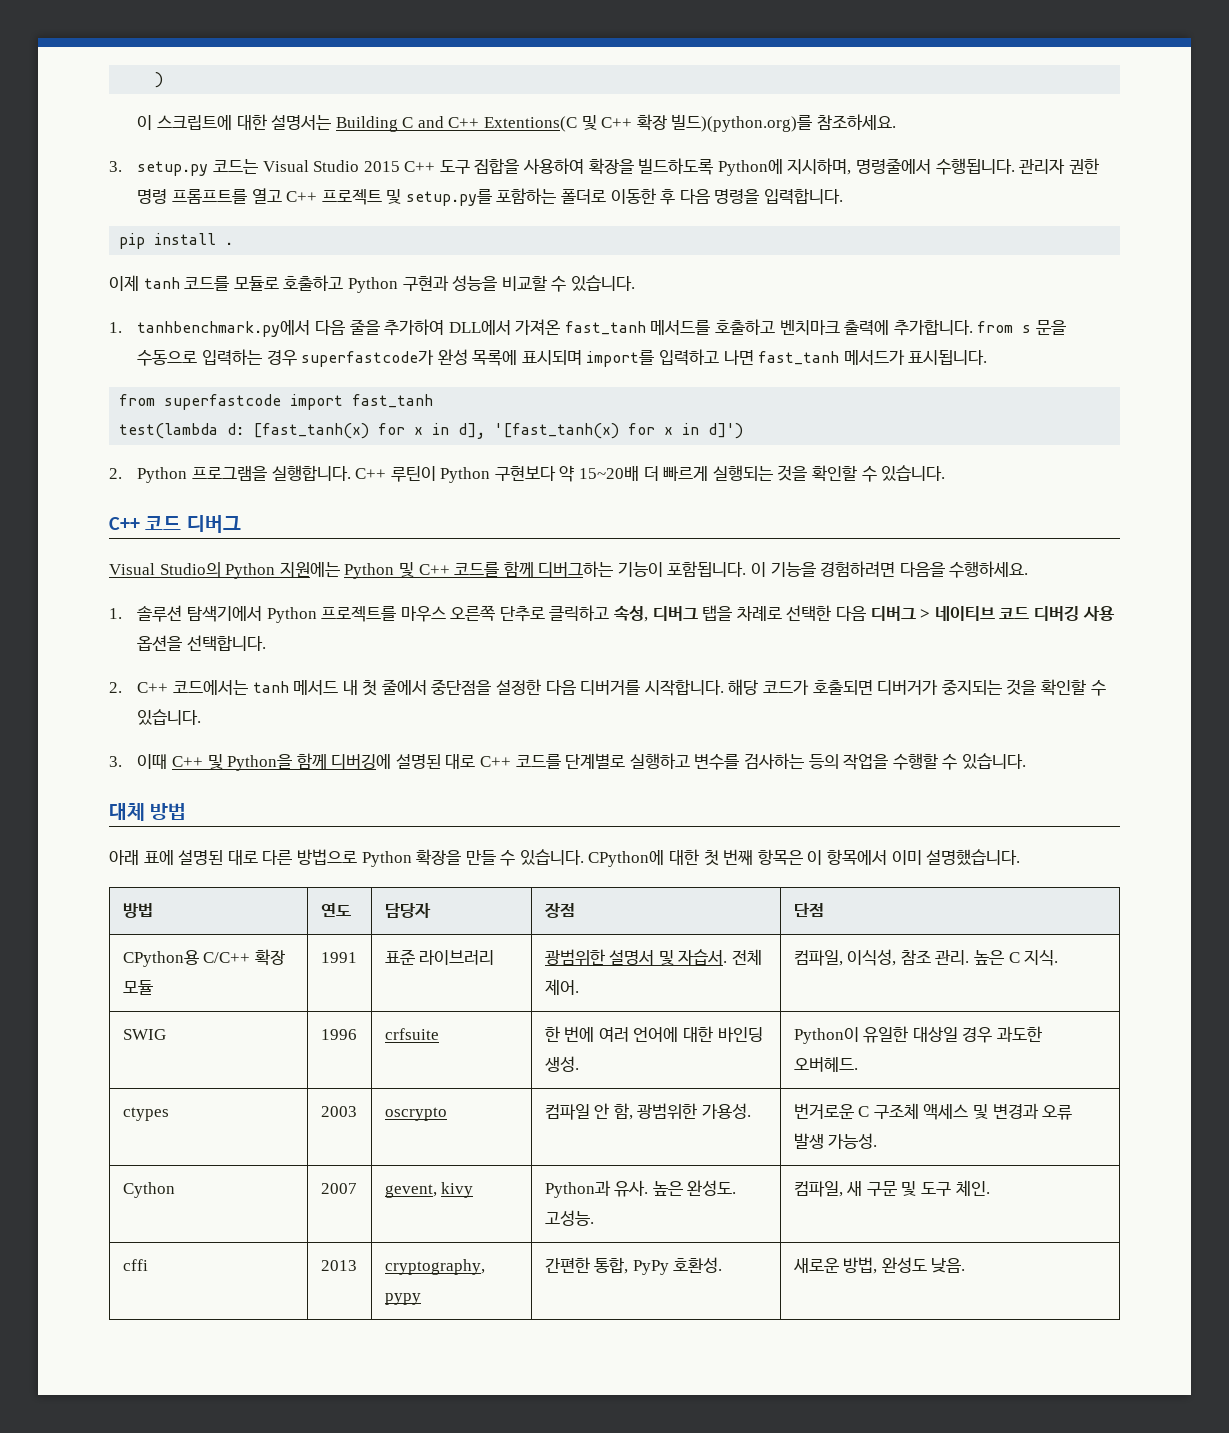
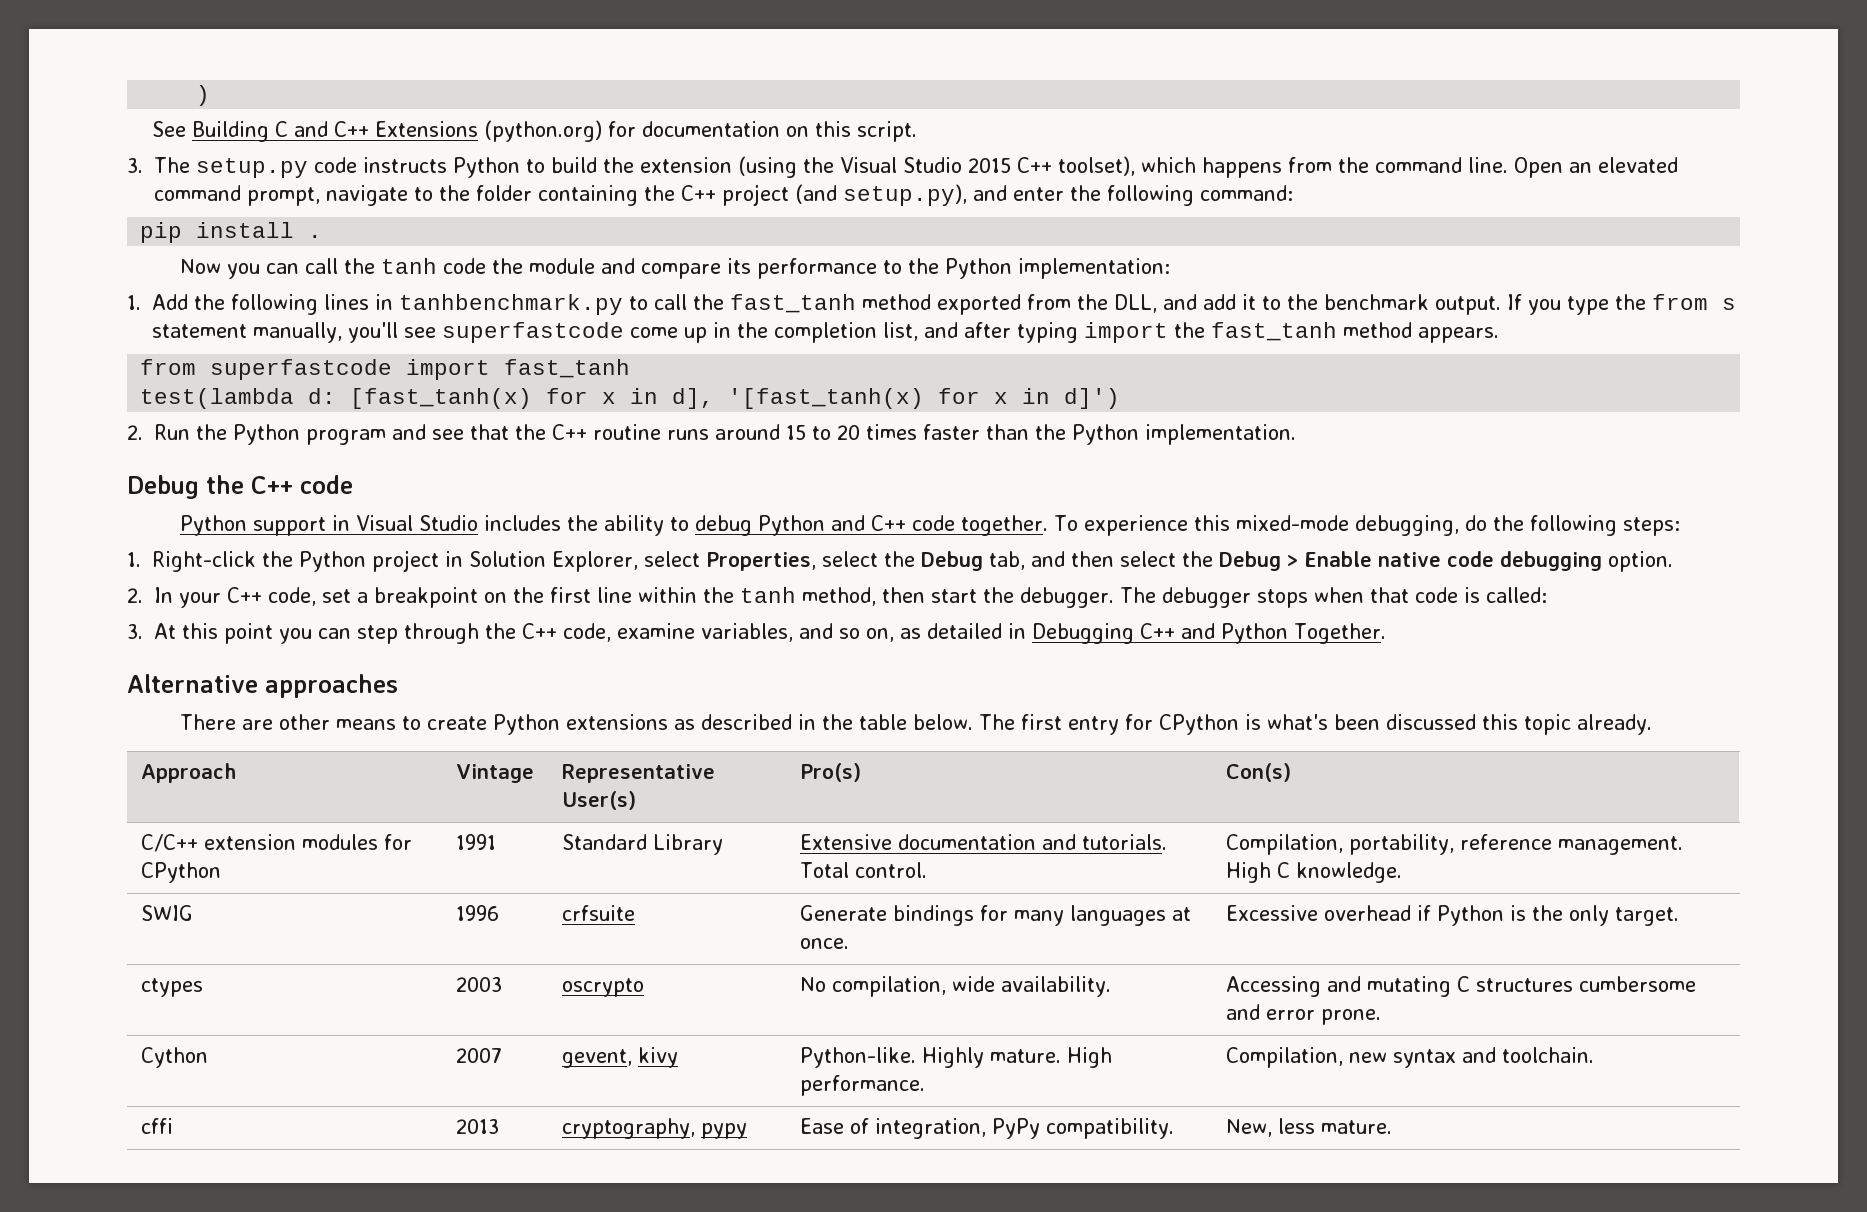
- 이 스크립트에 대한 설명서는 Building C and C++ Extentions(C 및 C++ 확장 빌드)(python.org)를 참조하세요.
- 3. setup.py 코드는 Visual Studio 2015 C++ 도구 집합을 사용하여 확장을 빌드하도록 Python에 지시하며, 명령줄에서 수행됩니다. 관리자 권한 명령 프롬프트를 열고 C++ 프로젝트 및 setup.py를 포함하는 폴더로 이동한 후 다음 명령을 입력합니다.
+ See Building C and C++ Extensions (python.org) for documentation on this script.
+ 3. The setup.py code instructs Python to build the extension (using the Visual Studio 2015 C++ toolset), which happens from the command line. Open an elevated command prompt, navigate to the folder containing the C++ project (and setup.py), and enter the following command:
  pip install .
- 이제 tanh 코드를 모듈로 호출하고 Python 구현과 성능을 비교할 수 있습니다.
- 1. tanhbenchmark.py에서 다음 줄을 추가하여 DLL에서 가져온 fast_tanh 메서드를 호출하고 벤치마크 출력에 추가합니다. from s 문을 수동으로 입력하는 경우 superfastcode가 완성 목록에 표시되며 import를 입력하고 나면 fast_tanh 메서드가 표시됩니다.
+ Now you can call the tanh code the module and compare its performance to the Python implementation:
+ 1. Add the following lines in tanhbenchmark.py to call the fast_tanh method exported from the DLL, and add it to the benchmark output. If you type the from s statement manually, you'll see superfastcode come up in the completion list, and after typing import the fast_tanh method appears.
- 2. Python 프로그램을 실행합니다. C++ 루틴이 Python 구현보다 약 15~20배 더 빠르게 실행되는 것을 확인할 수 있습니다.
- C++ 코드 디버그
- Visual Studio의 Python 지원에는 Python 및 C++ 코드를 함께 디버그하는 기능이 포함됩니다. 이 기능을 경험하려면 다음을 수행하세요.
- 1. 솔루션 탐색기에서 Python 프로젝트를 마우스 오른쪽 단추로 클릭하고 속성, 디버그 탭을 차례로 선택한 다음 디버그 > 네이티브 코드 디버깅 사용 옵션을 선택합니다.
- 2. C++ 코드에서는 tanh 메서드 내 첫 줄에서 중단점을 설정한 다음 디버거를 시작합니다. 해당 코드가 호출되면 디버거가 중지되는 것을 확인할 수 있습니다.
- 3. 이때 C++ 및 Python을 함께 디버깅에 설명된 대로 C++ 코드를 단계별로 실행하고 변수를 검사하는 등의 작업을 수행할 수 있습니다.
- 대체 방법
- 아래 표에 설명된 대로 다른 방법으로 Python 확장을 만들 수 있습니다. CPython에 대한 첫 번째 항목은 이 항목에서 이미 설명했습니다.
- 방법 | 연도 | 담당자 | 장점 | 단점
- CPython용 C/C++ 확장 모듈 | 1991 | 표준 라이브러리 | 광범위한 설명서 및 자습서. 전체 제어. | 컴파일, 이식성, 참조 관리. 높은 C 지식.
- SWIG | 1996 | crfsuite | 한 번에 여러 언어에 대한 바인딩 생성. | Python이 유일한 대상일 경우 과도한 오버헤드.
- ctypes | 2003 | oscrypto | 컴파일 안 함, 광범위한 가용성. | 번거로운 C 구조체 액세스 및 변경과 오류 발생 가능성.
- Cython | 2007 | gevent, kivy | Python과 유사. 높은 완성도. 고성능. | 컴파일, 새 구문 및 도구 체인.
- cffi | 2013 | cryptography, pypy | 간편한 통합, PyPy 호환성. | 새로운 방법, 완성도 낮음.
+ 2. Run the Python program and see that the C++ routine runs around 15 to 20 times faster than the Python implementation.
+ Debug the C++ code
+ Python support in Visual Studio includes the ability to debug Python and C++ code together. To experience this mixed-mode debugging, do the following steps:
+ 1. Right-click the Python project in Solution Explorer, select Properties, select the Debug tab, and then select the Debug > Enable native code debugging option.
+ 2. In your C++ code, set a breakpoint on the first line within the tanh method, then start the debugger. The debugger stops when that code is called:
+ 3. At this point you can step through the C++ code, examine variables, and so on, as detailed in Debugging C++ and Python Together.
+ Alternative approaches
+ There are other means to create Python extensions as described in the table below. The first entry for CPython is what's been discussed this topic already.
+ Approach | Vintage | Representative User(s) | Pro(s) | Con(s)
+ C/C++ extension modules for CPython | 1991 | Standard Library | Extensive documentation and tutorials. Total control. | Compilation, portability, reference management. High C knowledge.
+ SWIG | 1996 | crfsuite | Generate bindings for many languages at once. | Excessive overhead if Python is the only target.
+ ctypes | 2003 | oscrypto | No compilation, wide availability. | Accessing and mutating C structures cumbersome and error prone.
+ Cython | 2007 | gevent, kivy | Python-like. Highly mature. High performance. | Compilation, new syntax and toolchain.
+ cffi | 2013 | cryptography, pypy | Ease of integration, PyPy compatibility. | New, less mature.

